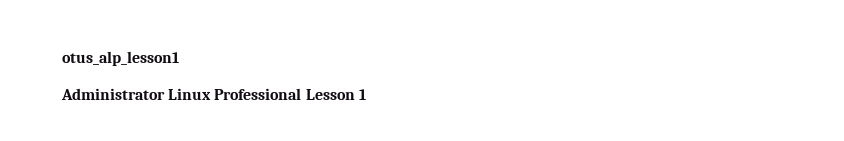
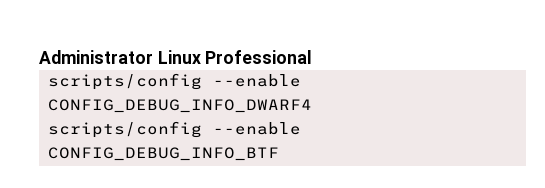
- otus_alp_lesson1
- Administrator Linux Professional Lesson 1
+ Administrator Linux Professional
+ scripts/config --enable CONFIG_DEBUG_INFO_DWARF4
+ scripts/config --enable CONFIG_DEBUG_INFO_BTF

